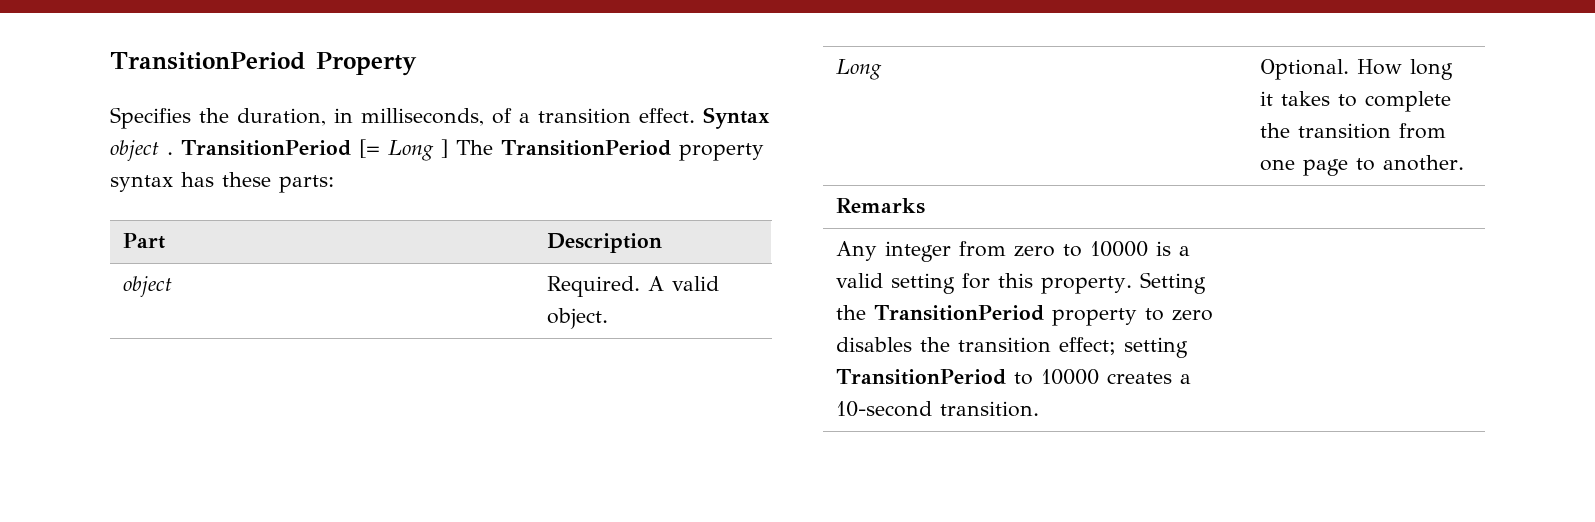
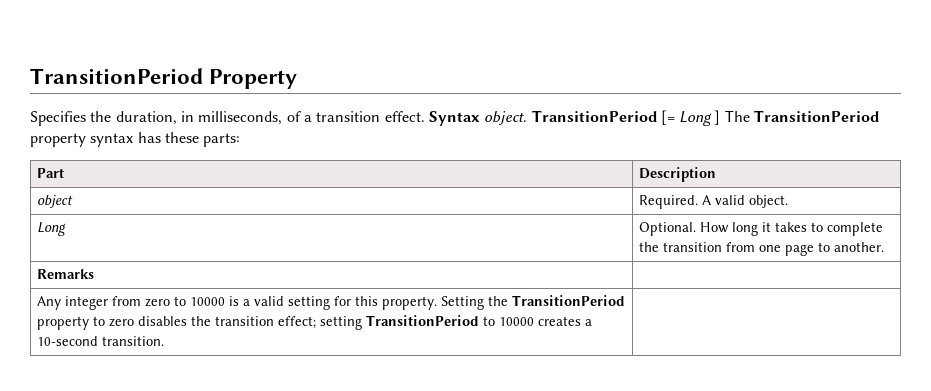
- Syntax object .
+ Syntax object.

